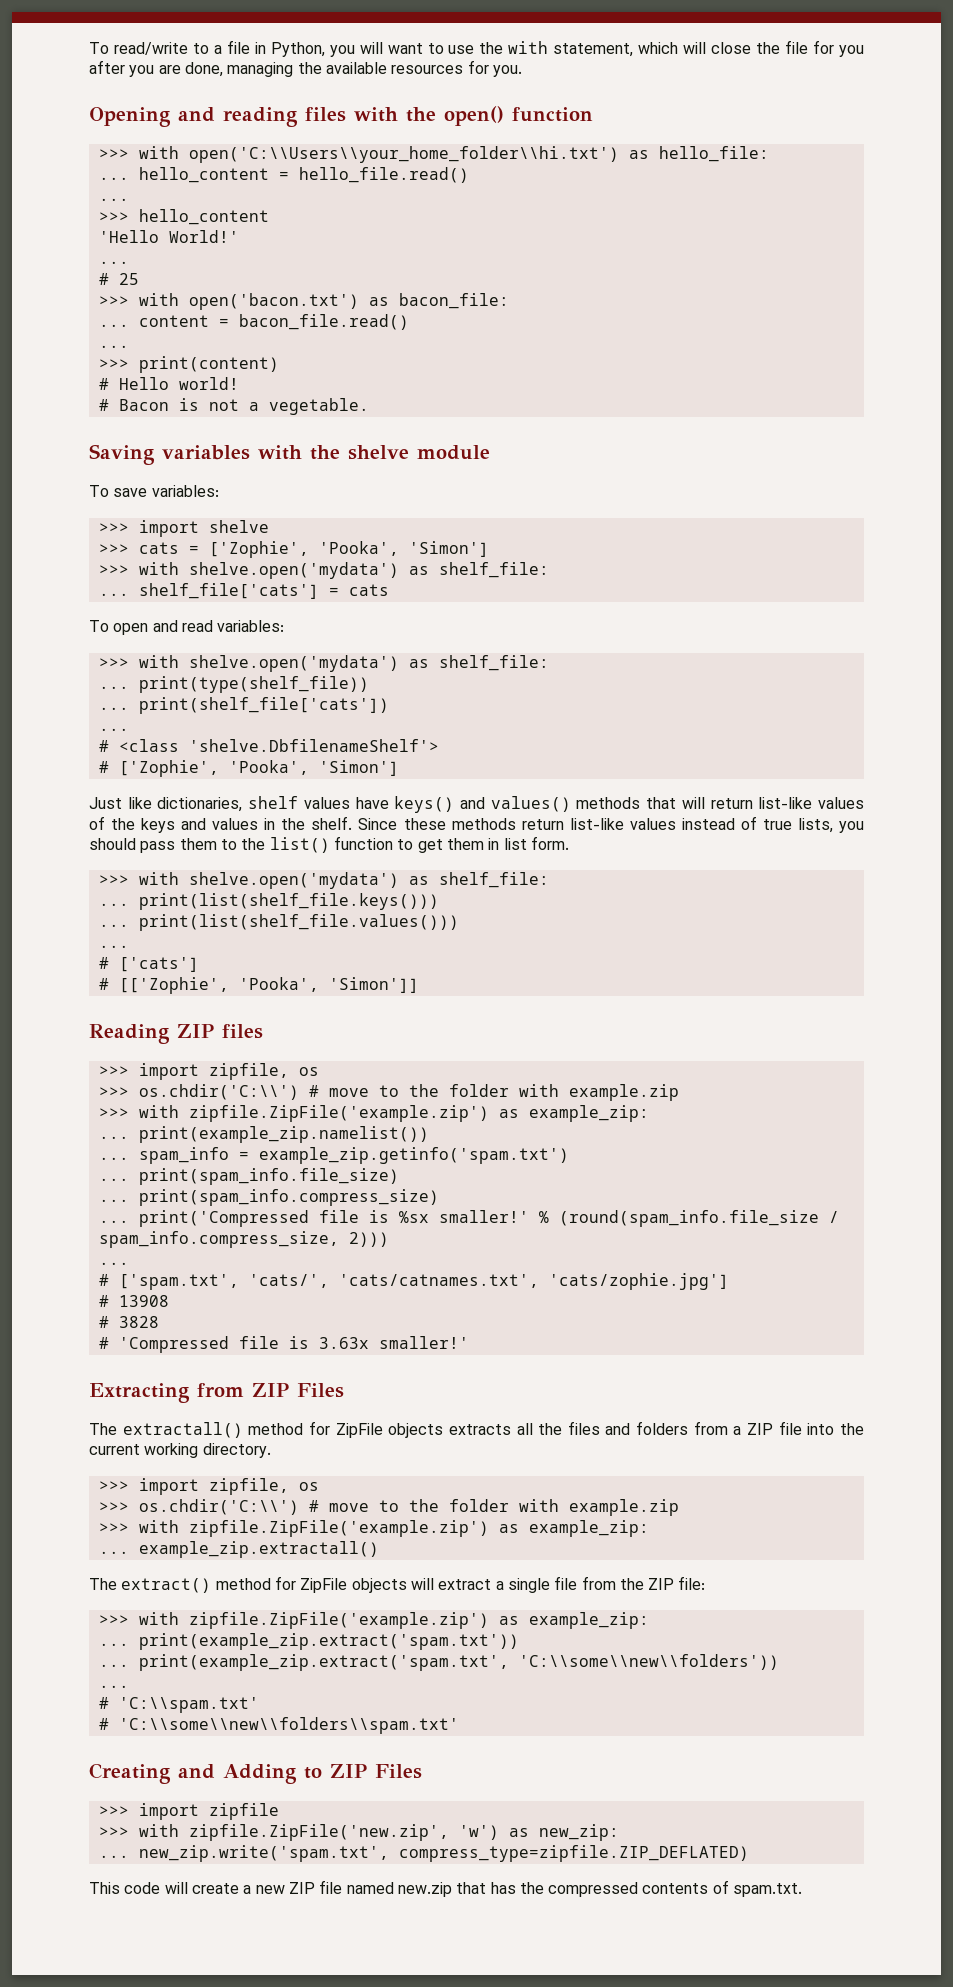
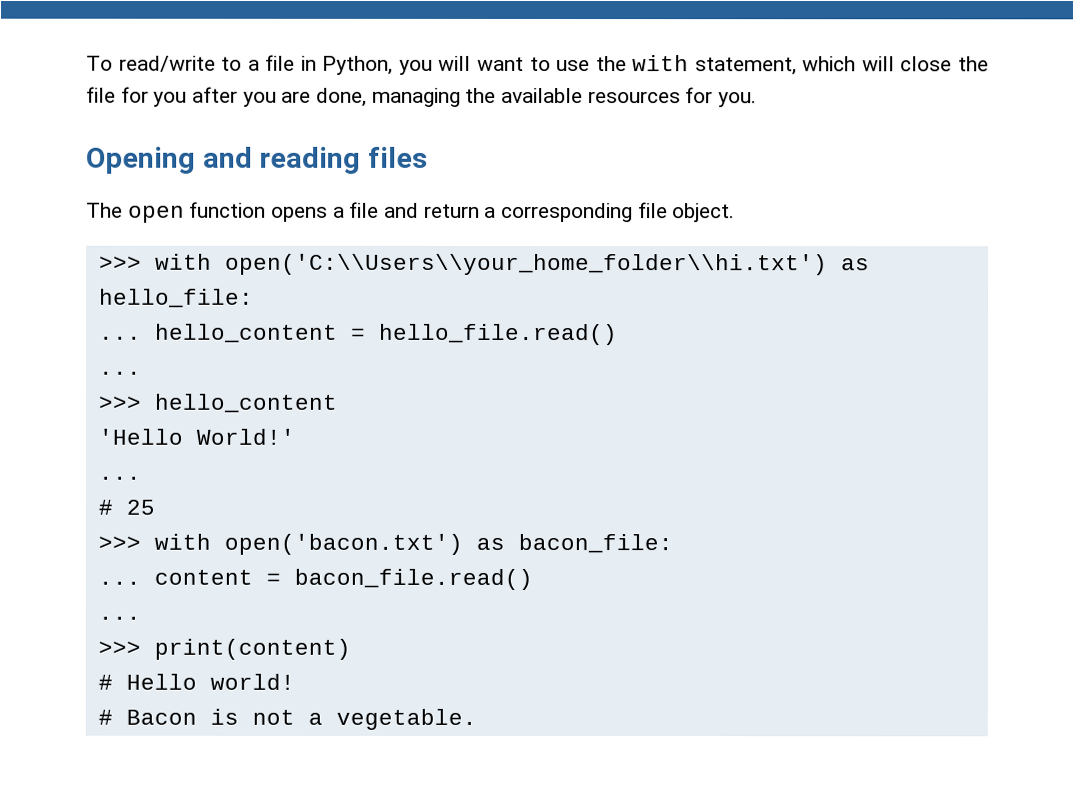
- Opening and reading files with the open() function
+ Opening and reading files
+ The open function opens a file and return a corresponding file object.
- Saving variables with the shelve module
- To save variables:
- >>> import shelve
- >>> cats = ['Zophie', 'Pooka', 'Simon']
- >>> with shelve.open('mydata') as shelf_file:
- ... shelf_file['cats'] = cats
- To open and read variables:
- >>> with shelve.open('mydata') as shelf_file:
- ... print(type(shelf_file))
- ... print(shelf_file['cats'])
- ...
- # <class 'shelve.DbfilenameShelf'>
- # ['Zophie', 'Pooka', 'Simon']
- Just like dictionaries, shelf values have keys() and values() methods that will return list-like values of the keys and values in the shelf. Since these methods return list-like values instead of true lists, you should pass them to the list() function to get them in list form.
- >>> with shelve.open('mydata') as shelf_file:
- ... print(list(shelf_file.keys()))
- ... print(list(shelf_file.values()))
- ...
- # ['cats']
- # [['Zophie', 'Pooka', 'Simon']]
- Reading ZIP files
- >>> import zipfile, os
- >>> os.chdir('C:\\') # move to the folder with example.zip
- >>> with zipfile.ZipFile('example.zip') as example_zip:
- ... print(example_zip.namelist())
- ... spam_info = example_zip.getinfo('spam.txt')
- ... print(spam_info.file_size)
- ... print(spam_info.compress_size)
- ... print('Compressed file is %sx smaller!' % (round(spam_info.file_size / spam_info.compress_size, 2)))
- ...
- # ['spam.txt', 'cats/', 'cats/catnames.txt', 'cats/zophie.jpg']
- # 13908
- # 3828
- # 'Compressed file is 3.63x smaller!'
- Extracting from ZIP Files
- The extractall() method for ZipFile objects extracts all the files and folders from a ZIP file into the current working directory.
- >>> import zipfile, os
- >>> os.chdir('C:\\') # move to the folder with example.zip
- >>> with zipfile.ZipFile('example.zip') as example_zip:
- ... example_zip.extractall()
- The extract() method for ZipFile objects will extract a single file from the ZIP file:
- >>> with zipfile.ZipFile('example.zip') as example_zip:
- ... print(example_zip.extract('spam.txt'))
- ... print(example_zip.extract('spam.txt', 'C:\\some\\new\\folders'))
- ...
- # 'C:\\spam.txt'
- # 'C:\\some\\new\\folders\\spam.txt'
- Creating and Adding to ZIP Files
- >>> import zipfile
- >>> with zipfile.ZipFile('new.zip', 'w') as new_zip:
- ... new_zip.write('spam.txt', compress_type=zipfile.ZIP_DEFLATED)
- This code will create a new ZIP file named new.zip that has the compressed contents of spam.txt.

